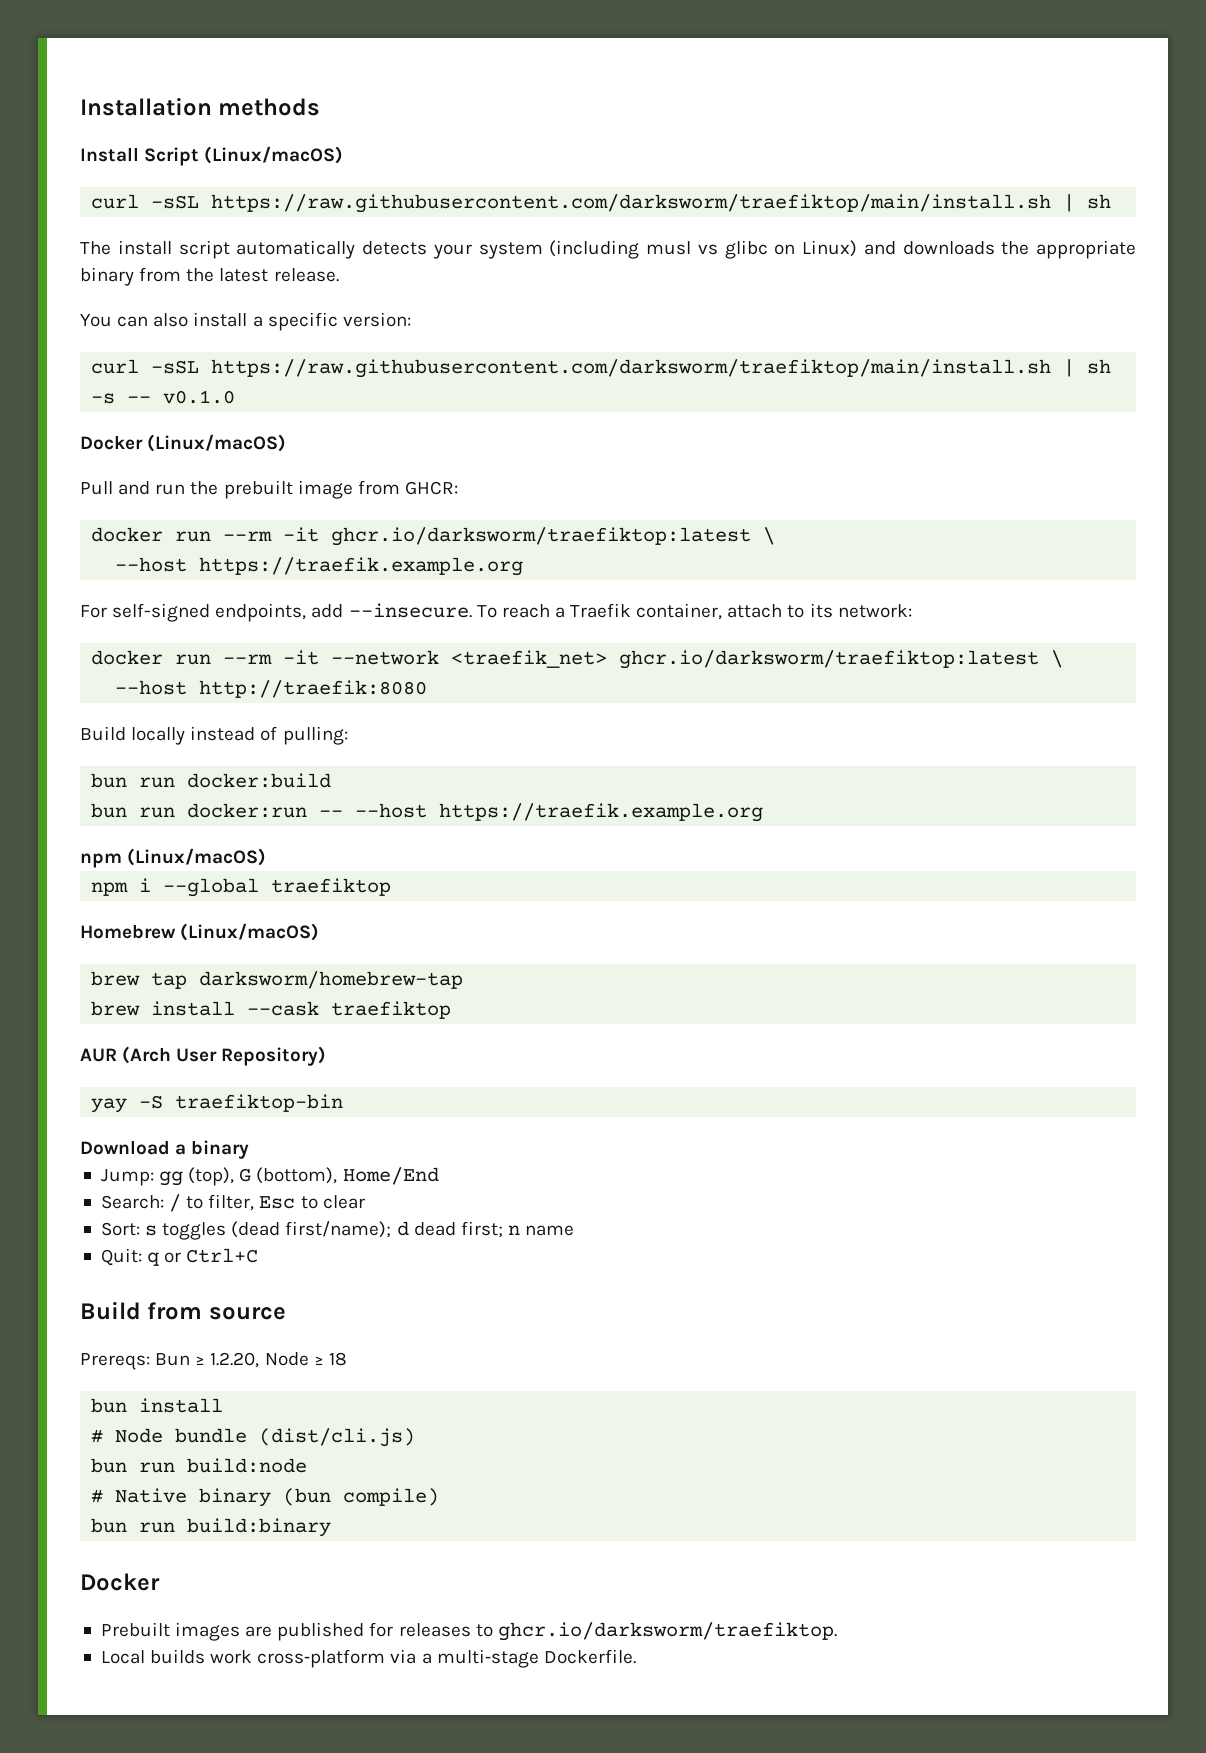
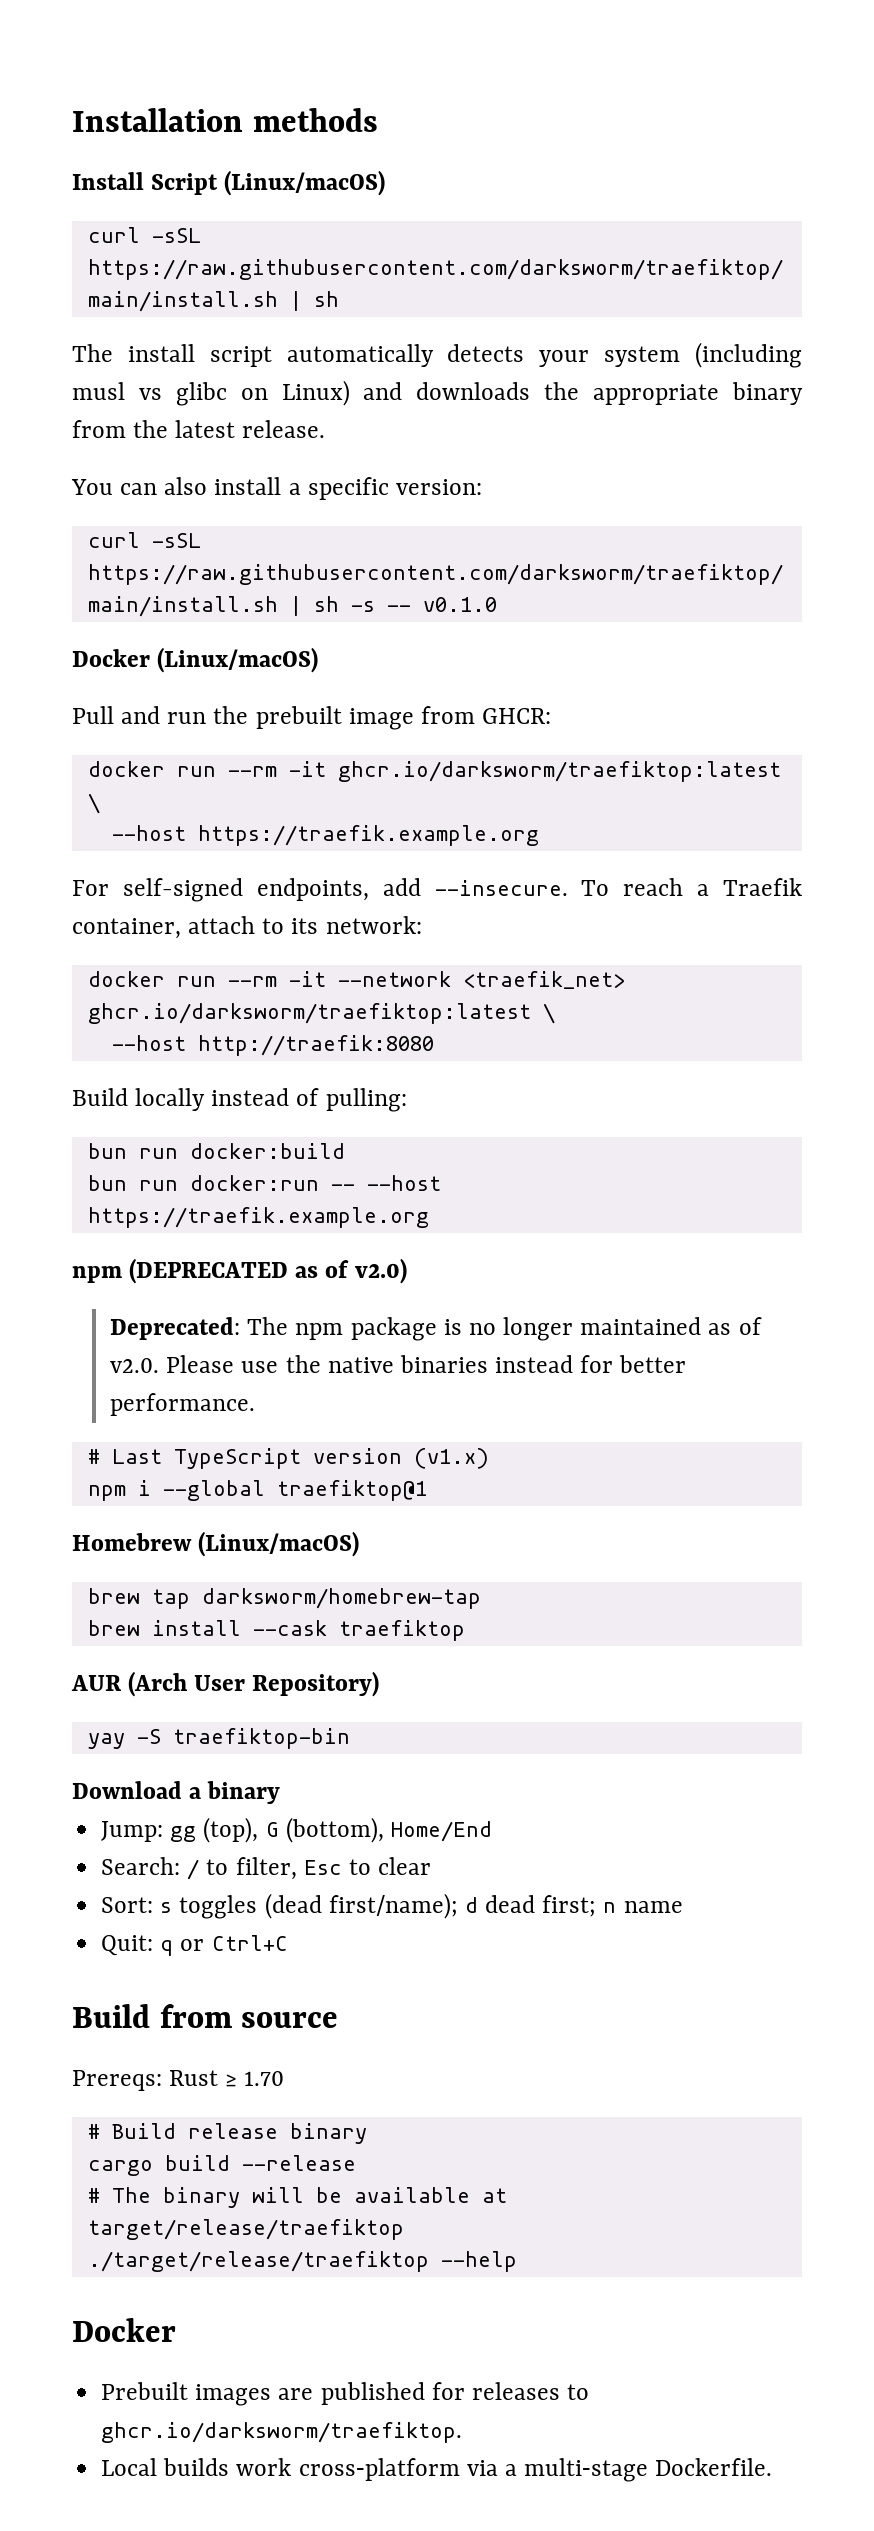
- npm (Linux/macOS)
+ npm (DEPRECATED as of v2.0)
+ Deprecated: The npm package is no longer maintained as of v2.0. Please use the native binaries instead for better performance.
+ # Last TypeScript version (v1.x)
- npm i --global traefiktop
+ npm i --global traefiktop@1
- Prereqs: Bun ≥ 1.2.20, Node ≥ 18
- bun install
- # Node bundle (dist/cli.js)
- bun run build:node
- # Native binary (bun compile)
- bun run build:binary
+ Prereqs: Rust ≥ 1.70
+ # Build release binary
+ cargo build --release
+ # The binary will be available at target/release/traefiktop
+ ./target/release/traefiktop --help

